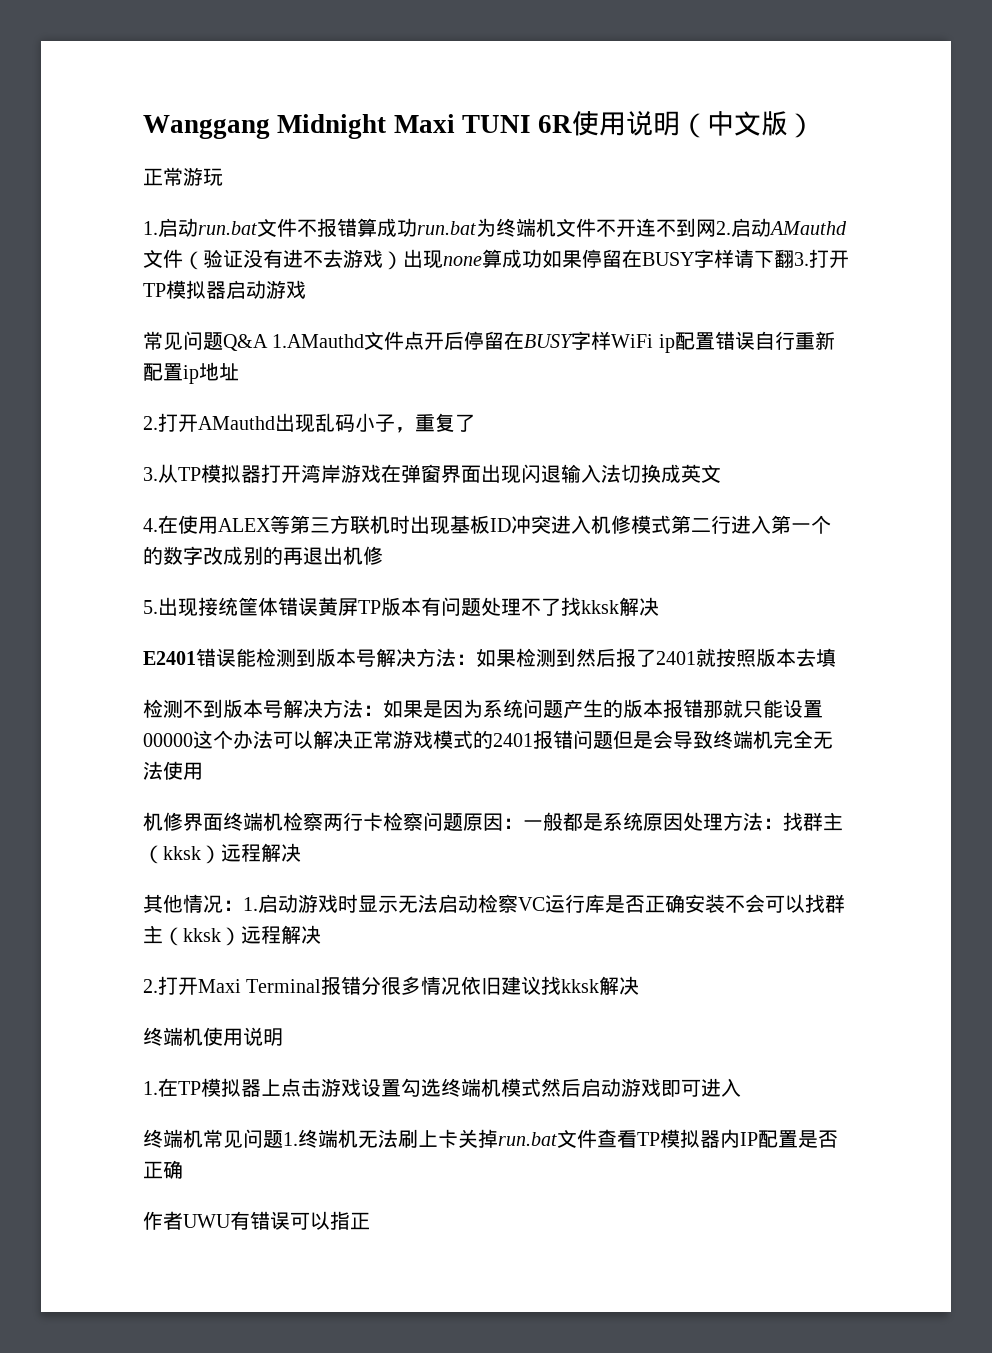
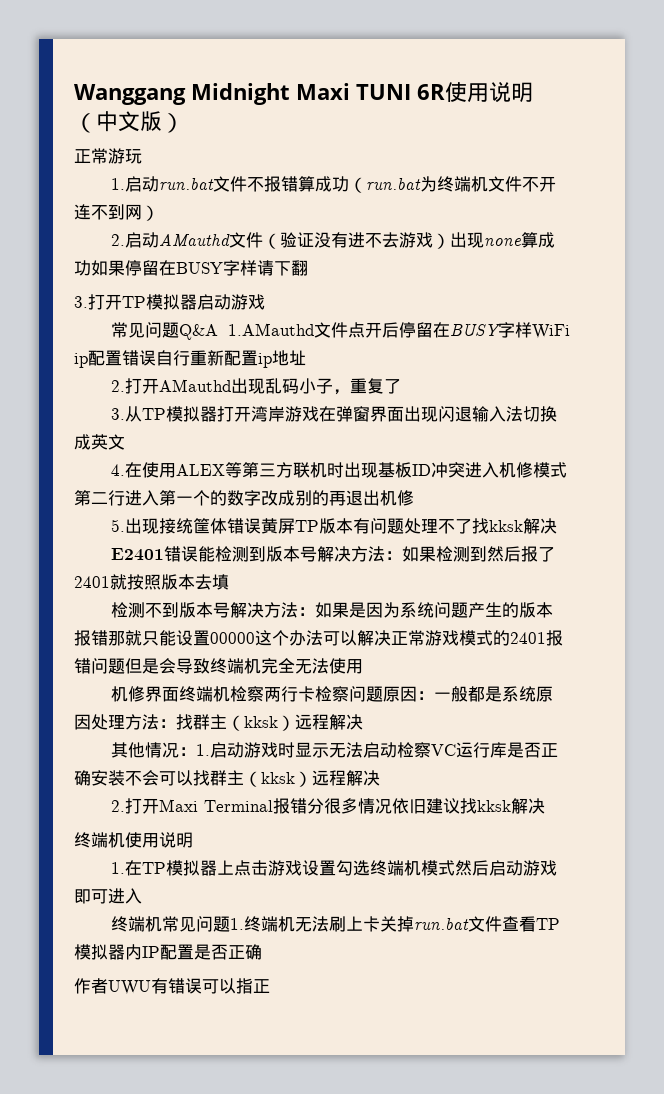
- 1.启动run.bat文件不报错算成功run.bat为终端机文件不开连不到网2.启动AMauthd文件（验证没有进不去游戏）出现none算成功如果停留在BUSY字样请下翻3.打开TP模拟器启动游戏
+ 1.启动run.bat文件不报错算成功（run.bat为终端机文件不开连不到网）
+ 2.启动AMauthd文件（验证没有进不去游戏）出现none算成功如果停留在BUSY字样请下翻
+ 3.打开TP模拟器启动游戏

